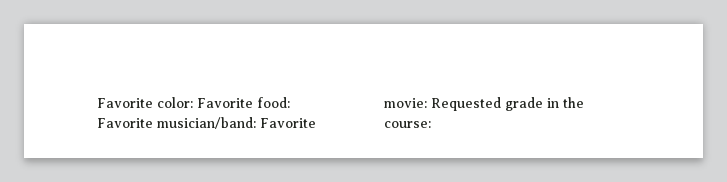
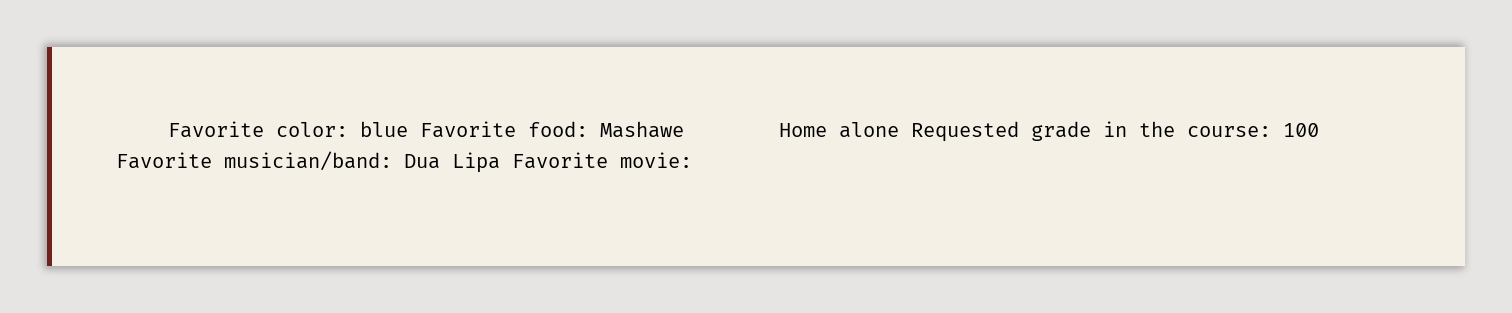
- Favorite color: Favorite food: Favorite musician/band: Favorite movie: Requested grade in the course:
+ Favorite color: blue Favorite food: Mashawe Favorite musician/band: Dua Lipa Favorite movie: Home alone Requested grade in the course: 100

